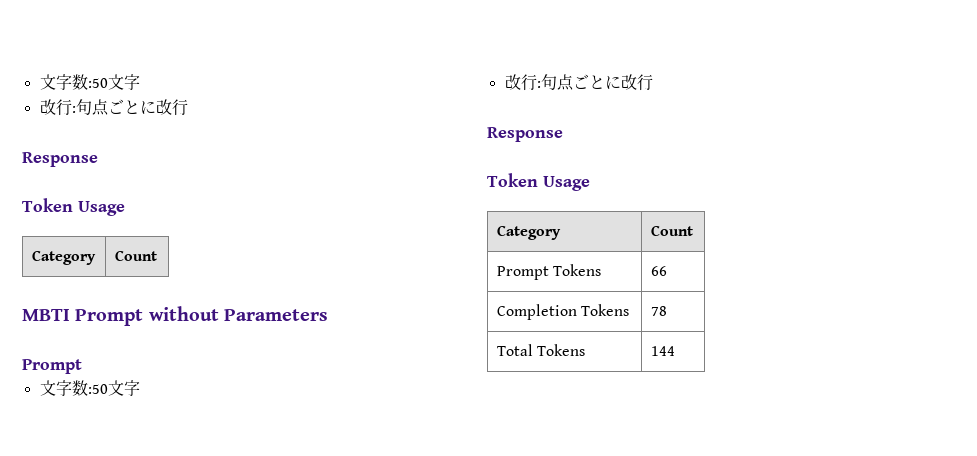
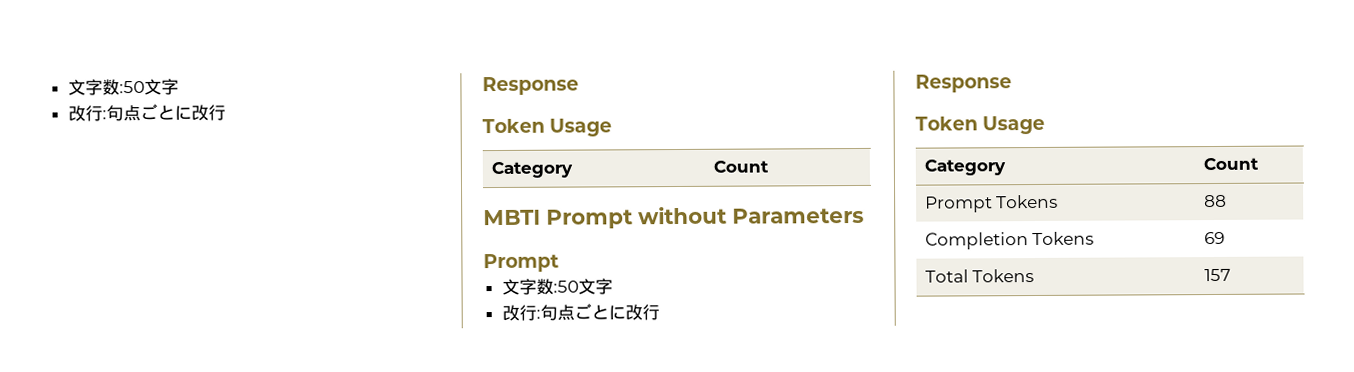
- Prompt Tokens | 66
+ Prompt Tokens | 88
- Completion Tokens | 78
+ Completion Tokens | 69
- Total Tokens | 144
+ Total Tokens | 157

